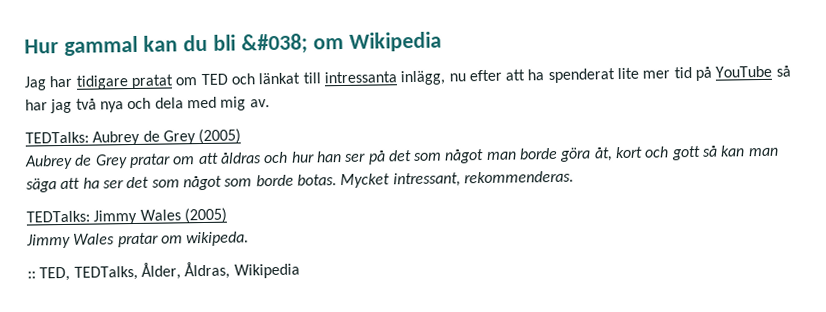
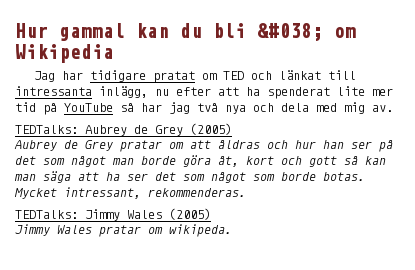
- :: TED, TEDTalks, Ålder, Åldras, Wikipedia

